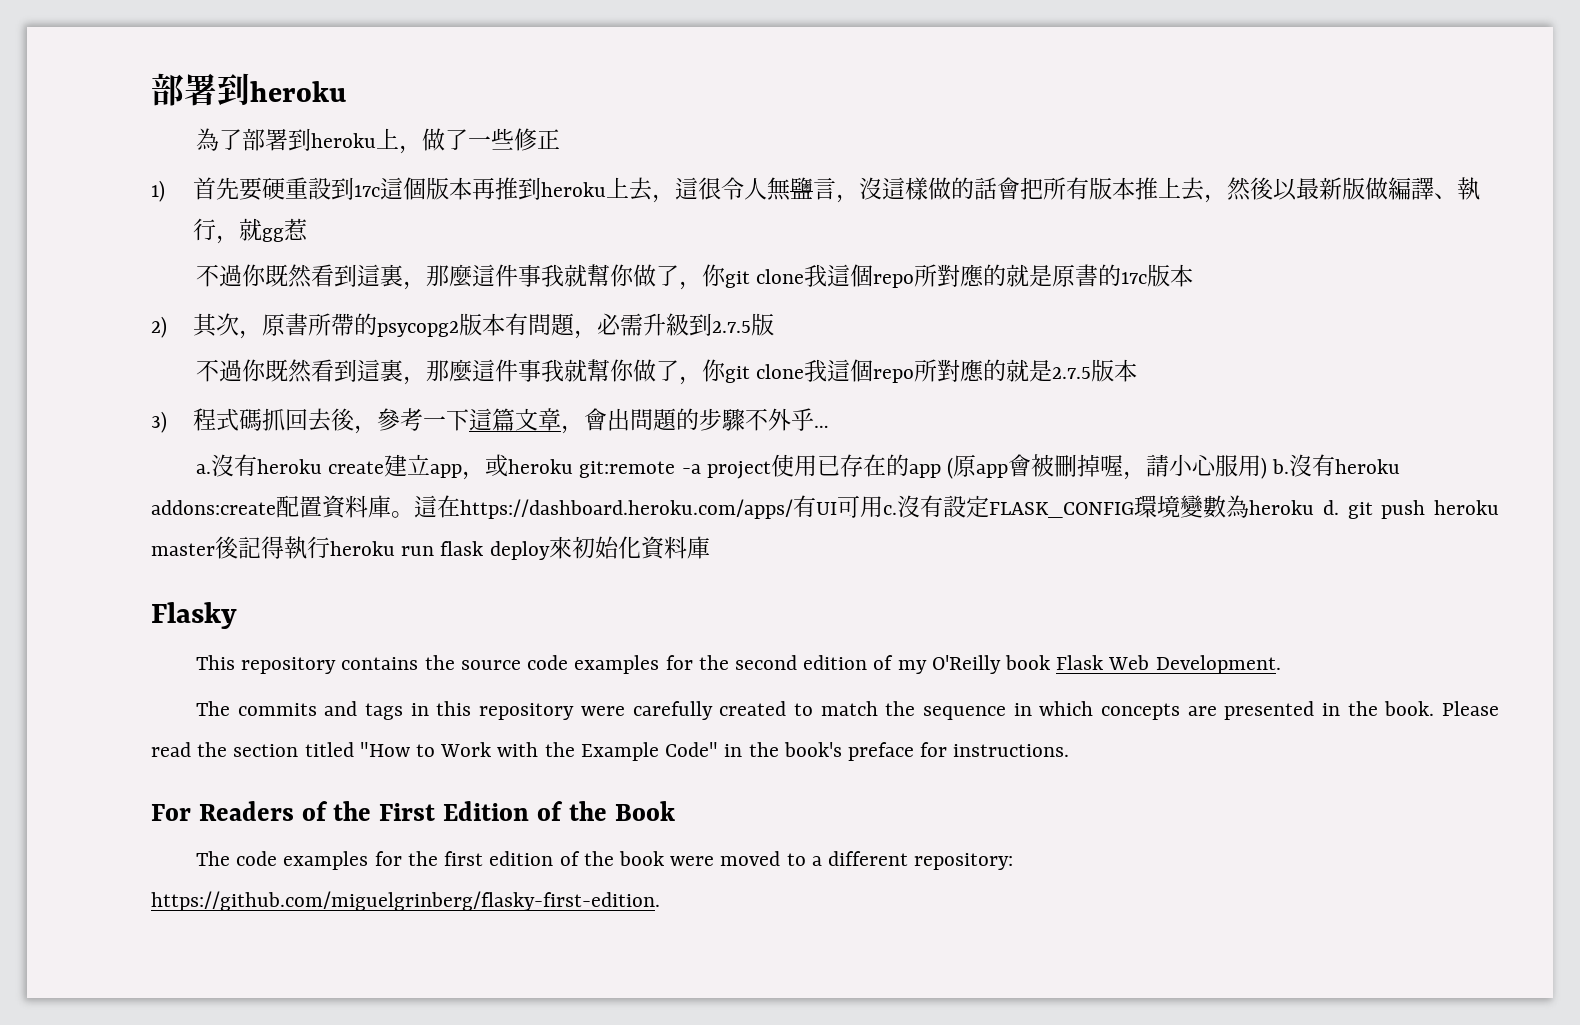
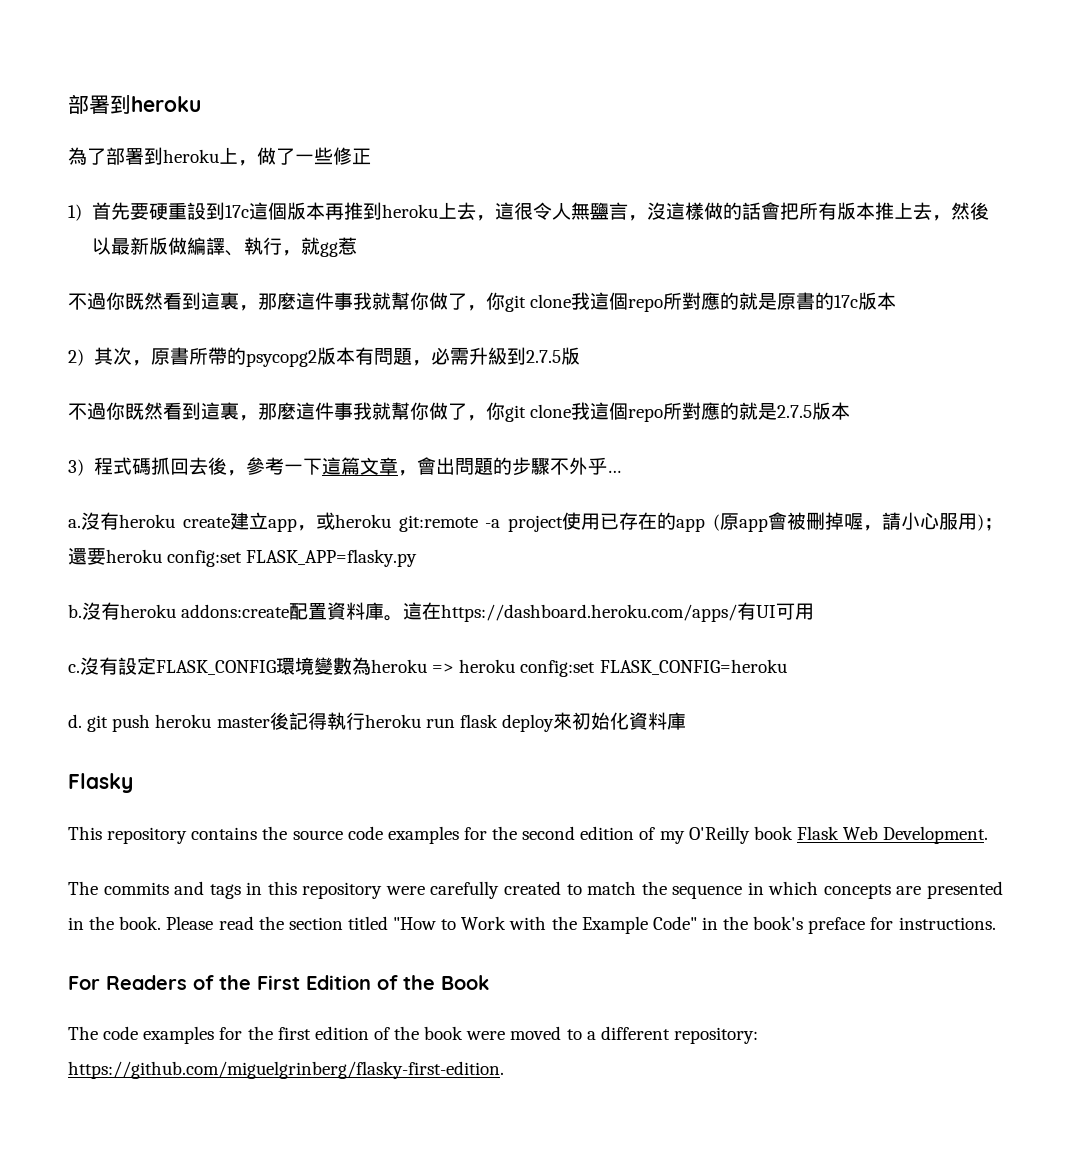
- 沒有heroku create建立app，或heroku git:remote -a project使用已存在的app (原app會被刪掉喔，請小心服用) b.
+ 沒有heroku create建立app，或heroku git:remote -a project使用已存在的app (原app會被刪掉喔，請小心服用)；還要heroku config:set FLASK_APP=flasky.py
+ b.
- 這在https://dashboard.heroku.com/apps/有UI可用c.
+ 這在https://dashboard.heroku.com/apps/有UI可用
+ c.
- 沒有設定FLASK_CONFIG環境變數為heroku d. git push heroku master後記得執行heroku run flask deploy來初始化資料庫
+ 沒有設定FLASK_CONFIG環境變數為heroku => heroku config:set FLASK_CONFIG=heroku
+ d. git push heroku master後記得執行heroku run flask deploy來初始化資料庫

